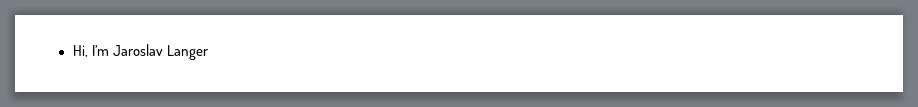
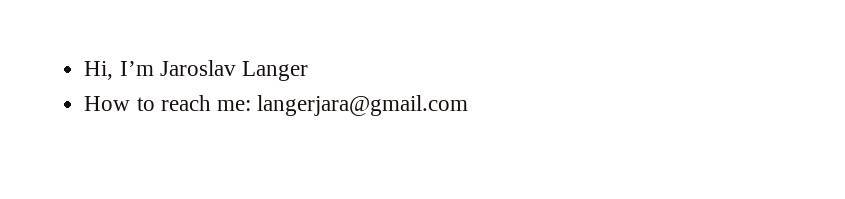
+ How to reach me: langerjara@gmail.com

